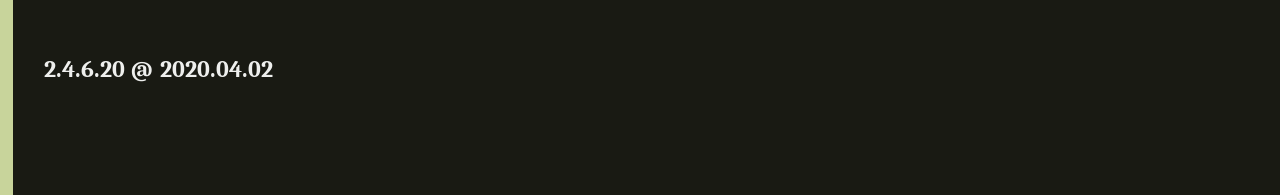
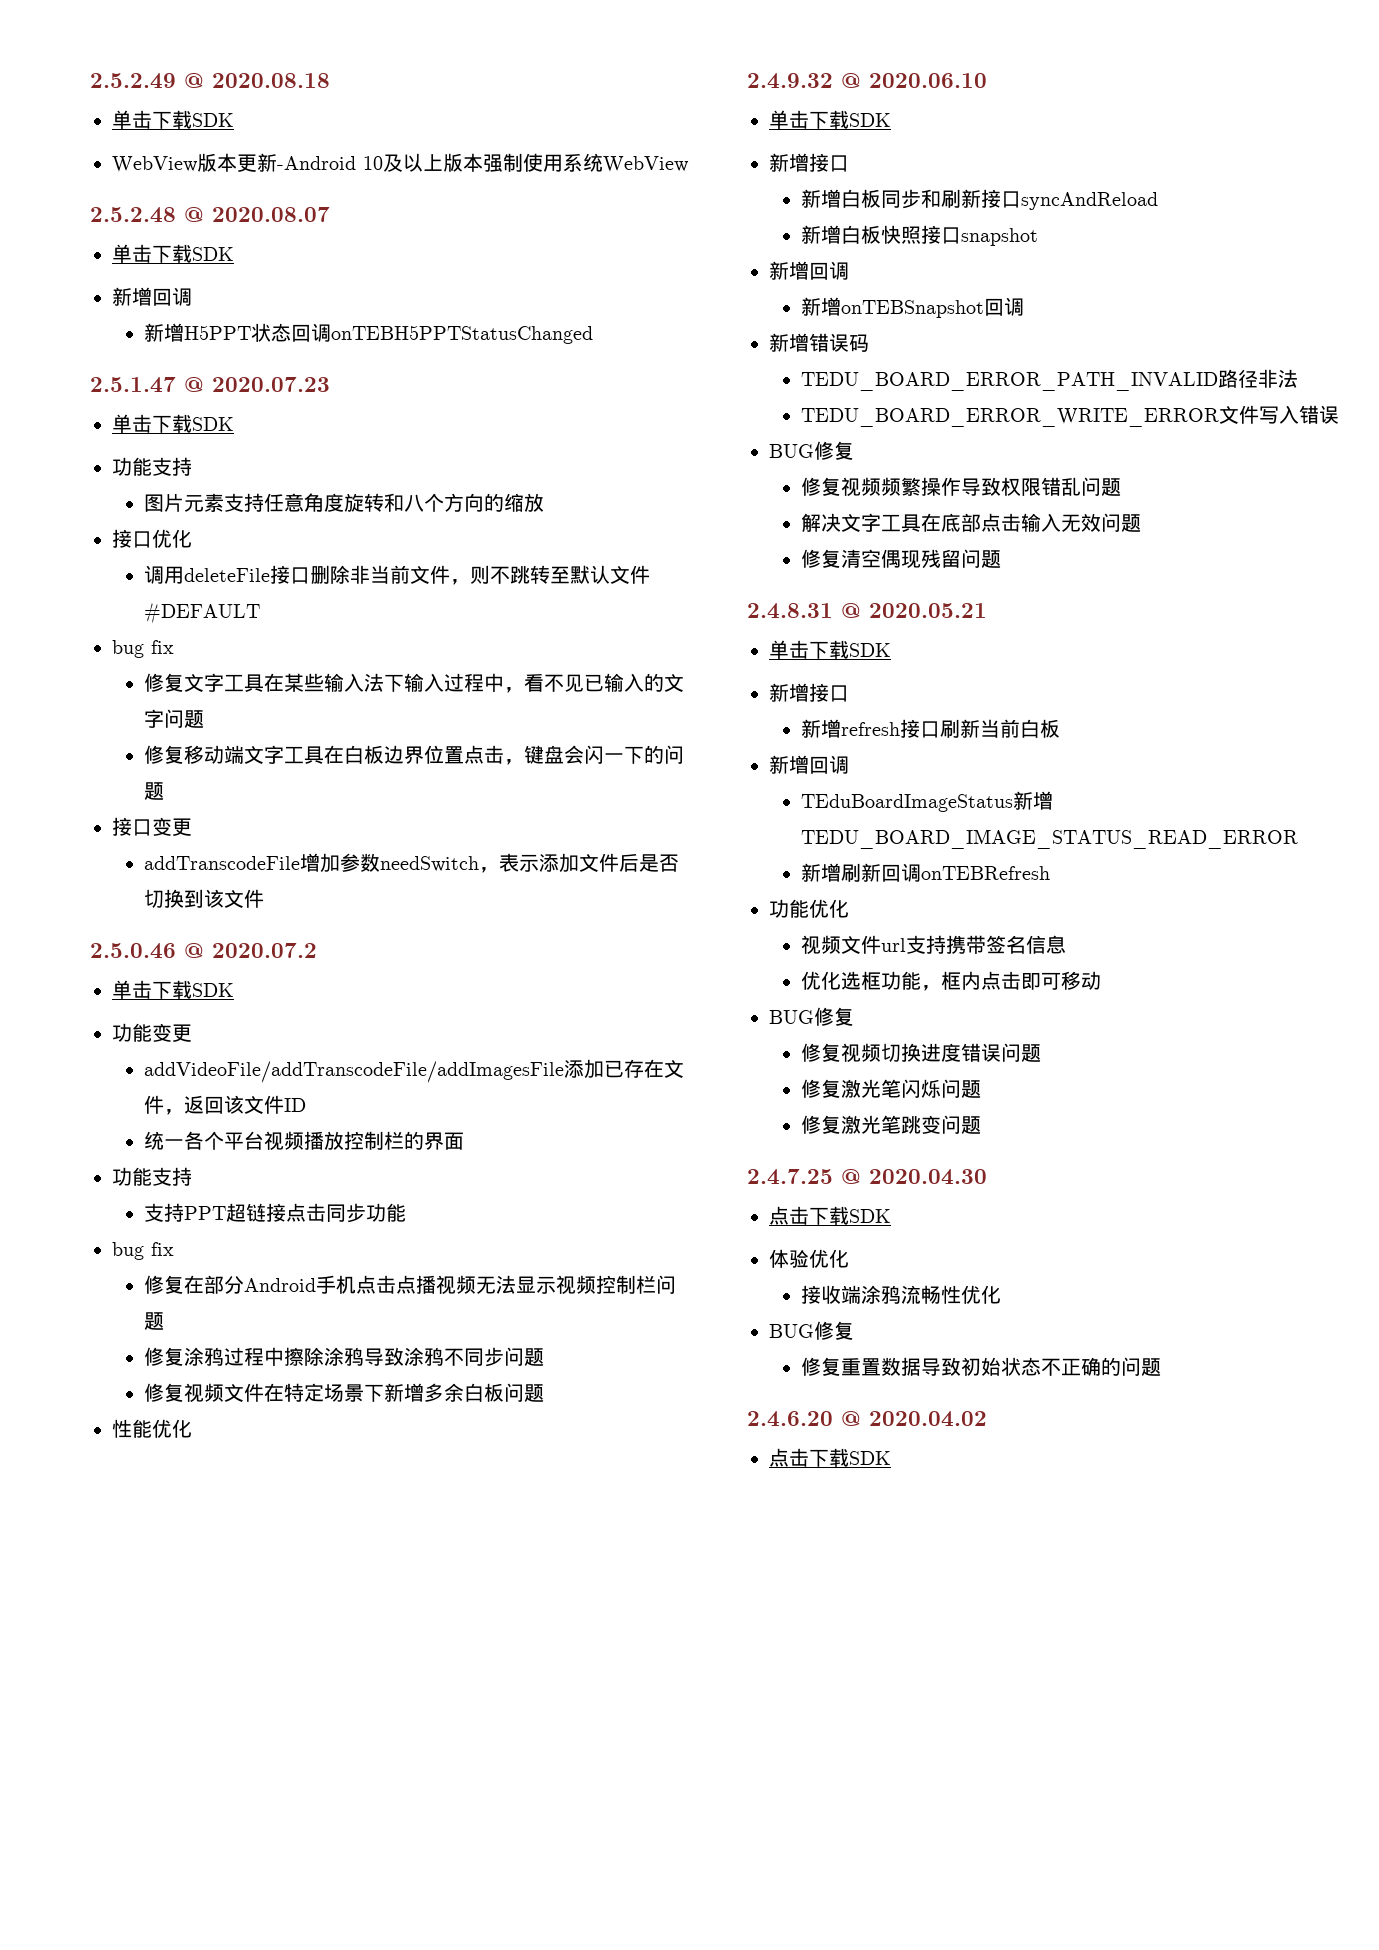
+ 2.5.2.49 @ 2020.08.18
+ 单击下载SDK
+ WebView版本更新-Android 10及以上版本强制使用系统WebView
+ 2.5.2.48 @ 2020.08.07
+ 单击下载SDK
+ 新增回调
+ 新增H5PPT状态回调onTEBH5PPTStatusChanged
+ 2.5.1.47 @ 2020.07.23
+ 单击下载SDK
+ 功能支持
+ 图片元素支持任意角度旋转和八个方向的缩放
+ 接口优化
+ 调用deleteFile接口删除非当前文件，则不跳转至默认文件#DEFAULT
+ bug fix
+ 修复文字工具在某些输入法下输入过程中，看不见已输入的文字问题
+ 修复移动端文字工具在白板边界位置点击，键盘会闪一下的问题
+ 接口变更
+ addTranscodeFile增加参数needSwitch，表示添加文件后是否切换到该文件
+ 2.5.0.46 @ 2020.07.2
+ 单击下载SDK
+ 功能变更
+ addVideoFile/addTranscodeFile/addImagesFile添加已存在文件，返回该文件ID
+ 统一各个平台视频播放控制栏的界面
+ 功能支持
+ 支持PPT超链接点击同步功能
+ bug fix
+ 修复在部分Android手机点击点播视频无法显示视频控制栏问题
+ 修复涂鸦过程中擦除涂鸦导致涂鸦不同步问题
+ 修复视频文件在特定场景下新增多余白板问题
+ 性能优化
+ 2.4.9.32 @ 2020.06.10
+ 单击下载SDK
+ 新增接口
+ 新增白板同步和刷新接口syncAndReload
+ 新增白板快照接口snapshot
+ 新增回调
+ 新增onTEBSnapshot回调
+ 新增错误码
+ TEDU_BOARD_ERROR_PATH_INVALID路径非法
+ TEDU_BOARD_ERROR_WRITE_ERROR文件写入错误
+ BUG修复
+ 修复视频频繁操作导致权限错乱问题
+ 解决文字工具在底部点击输入无效问题
+ 修复清空偶现残留问题
+ 2.4.8.31 @ 2020.05.21
+ 单击下载SDK
+ 新增接口
+ 新增refresh接口刷新当前白板
+ 新增回调
+ TEduBoardImageStatus新增TEDU_BOARD_IMAGE_STATUS_READ_ERROR
+ 新增刷新回调onTEBRefresh
+ 功能优化
+ 视频文件url支持携带签名信息
+ 优化选框功能，框内点击即可移动
+ BUG修复
+ 修复视频切换进度错误问题
+ 修复激光笔闪烁问题
+ 修复激光笔跳变问题
+ 2.4.7.25 @ 2020.04.30
+ 点击下载SDK
+ 体验优化
+ 接收端涂鸦流畅性优化
+ BUG修复
+ 修复重置数据导致初始状态不正确的问题
  2.4.6.20 @ 2020.04.02
+ 点击下载SDK

